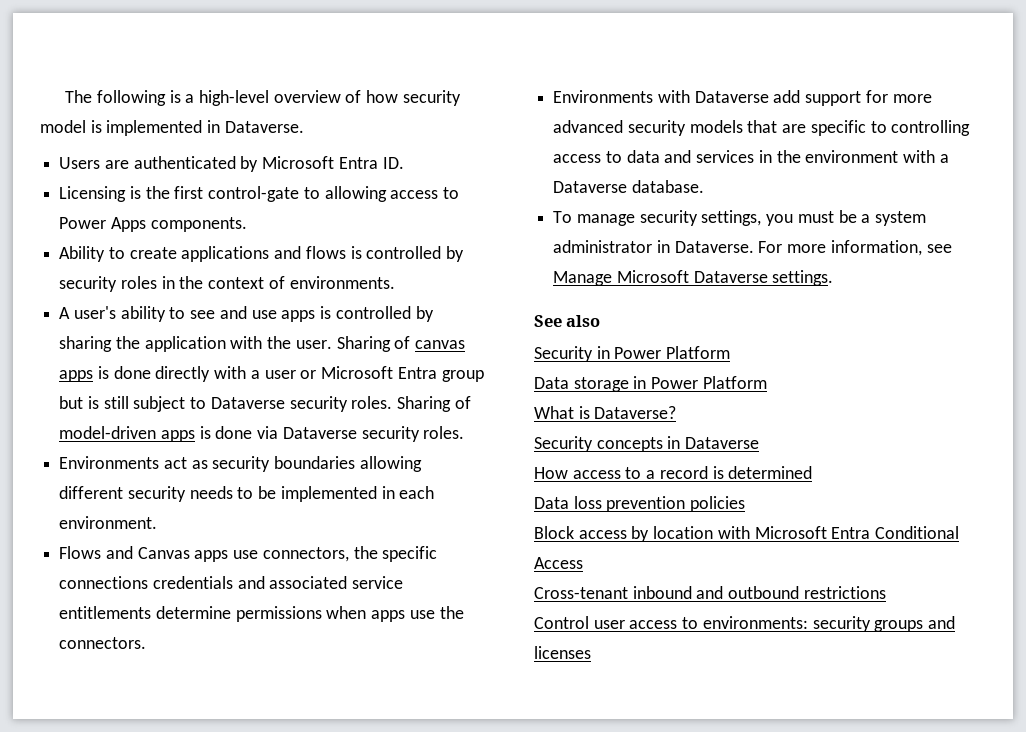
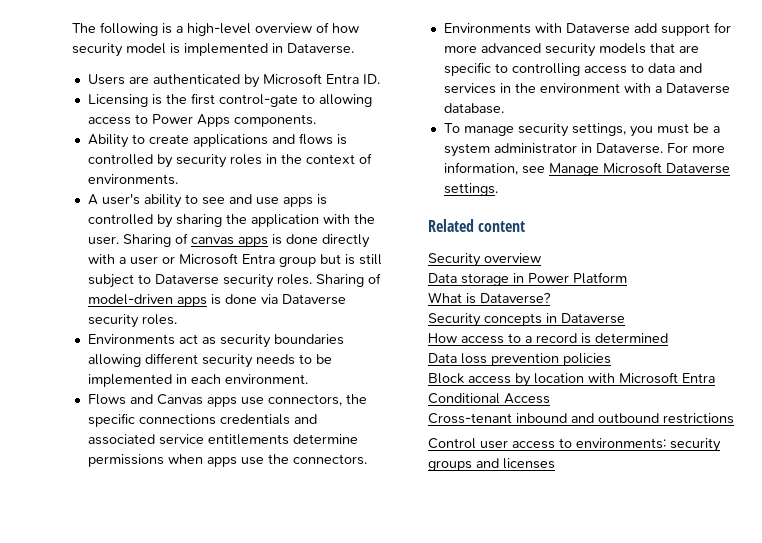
- See also
- Security in Power Platform
+ Related content
+ Security overview

